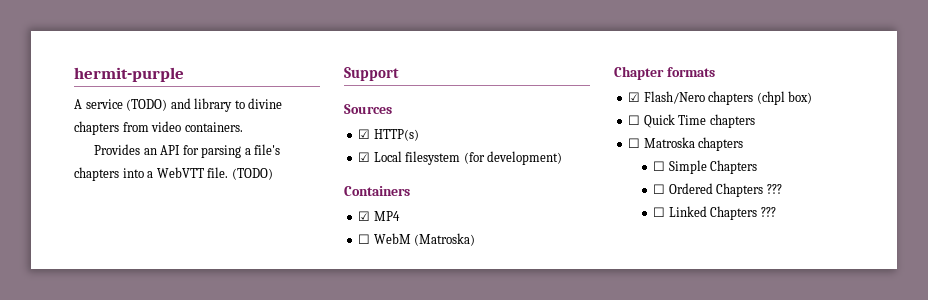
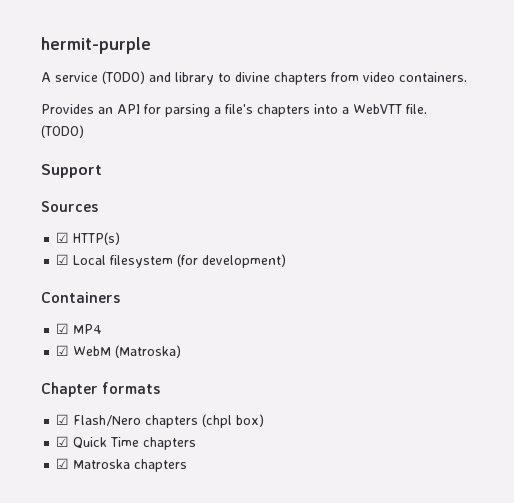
- ☐ WebM (Matroska)
+ ☑ WebM (Matroska)
- ☐ Quick Time chapters
+ ☑ Quick Time chapters
- ☐ Matroska chapters
+ ☑ Matroska chapters
- ☐ Simple Chapters
- ☐ Ordered Chapters ???
- ☐ Linked Chapters ???

